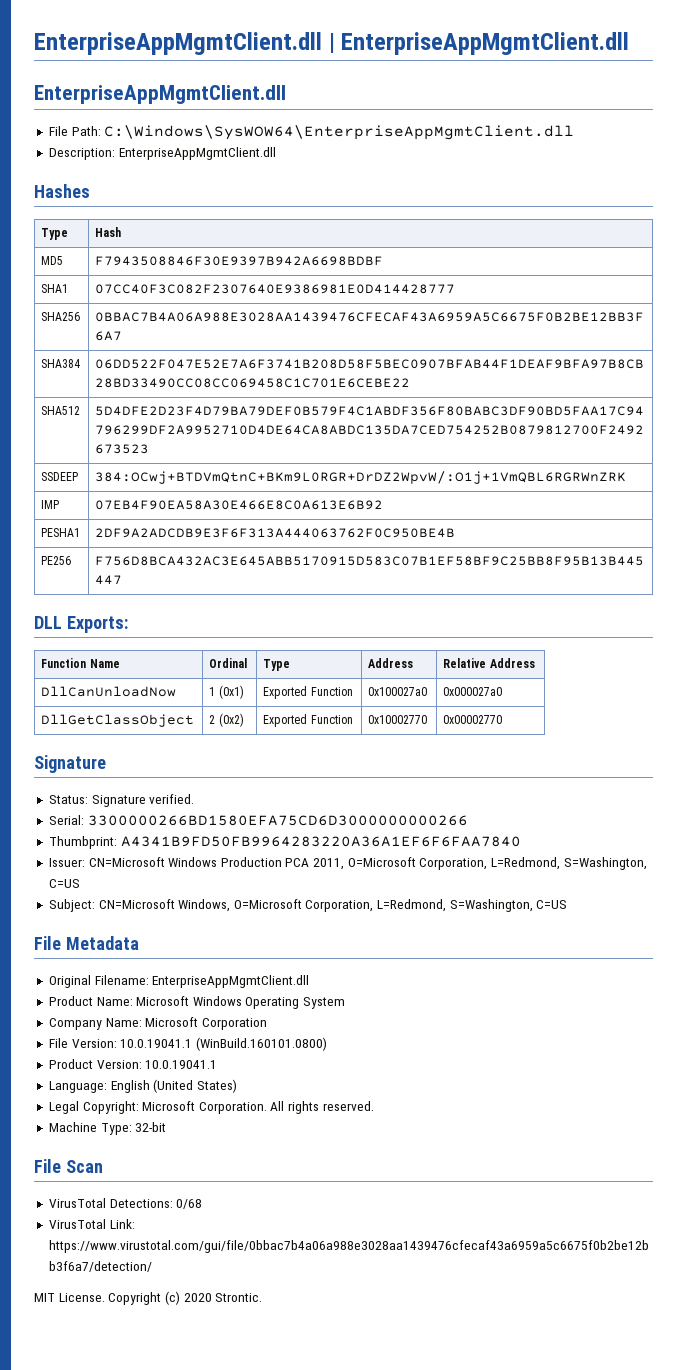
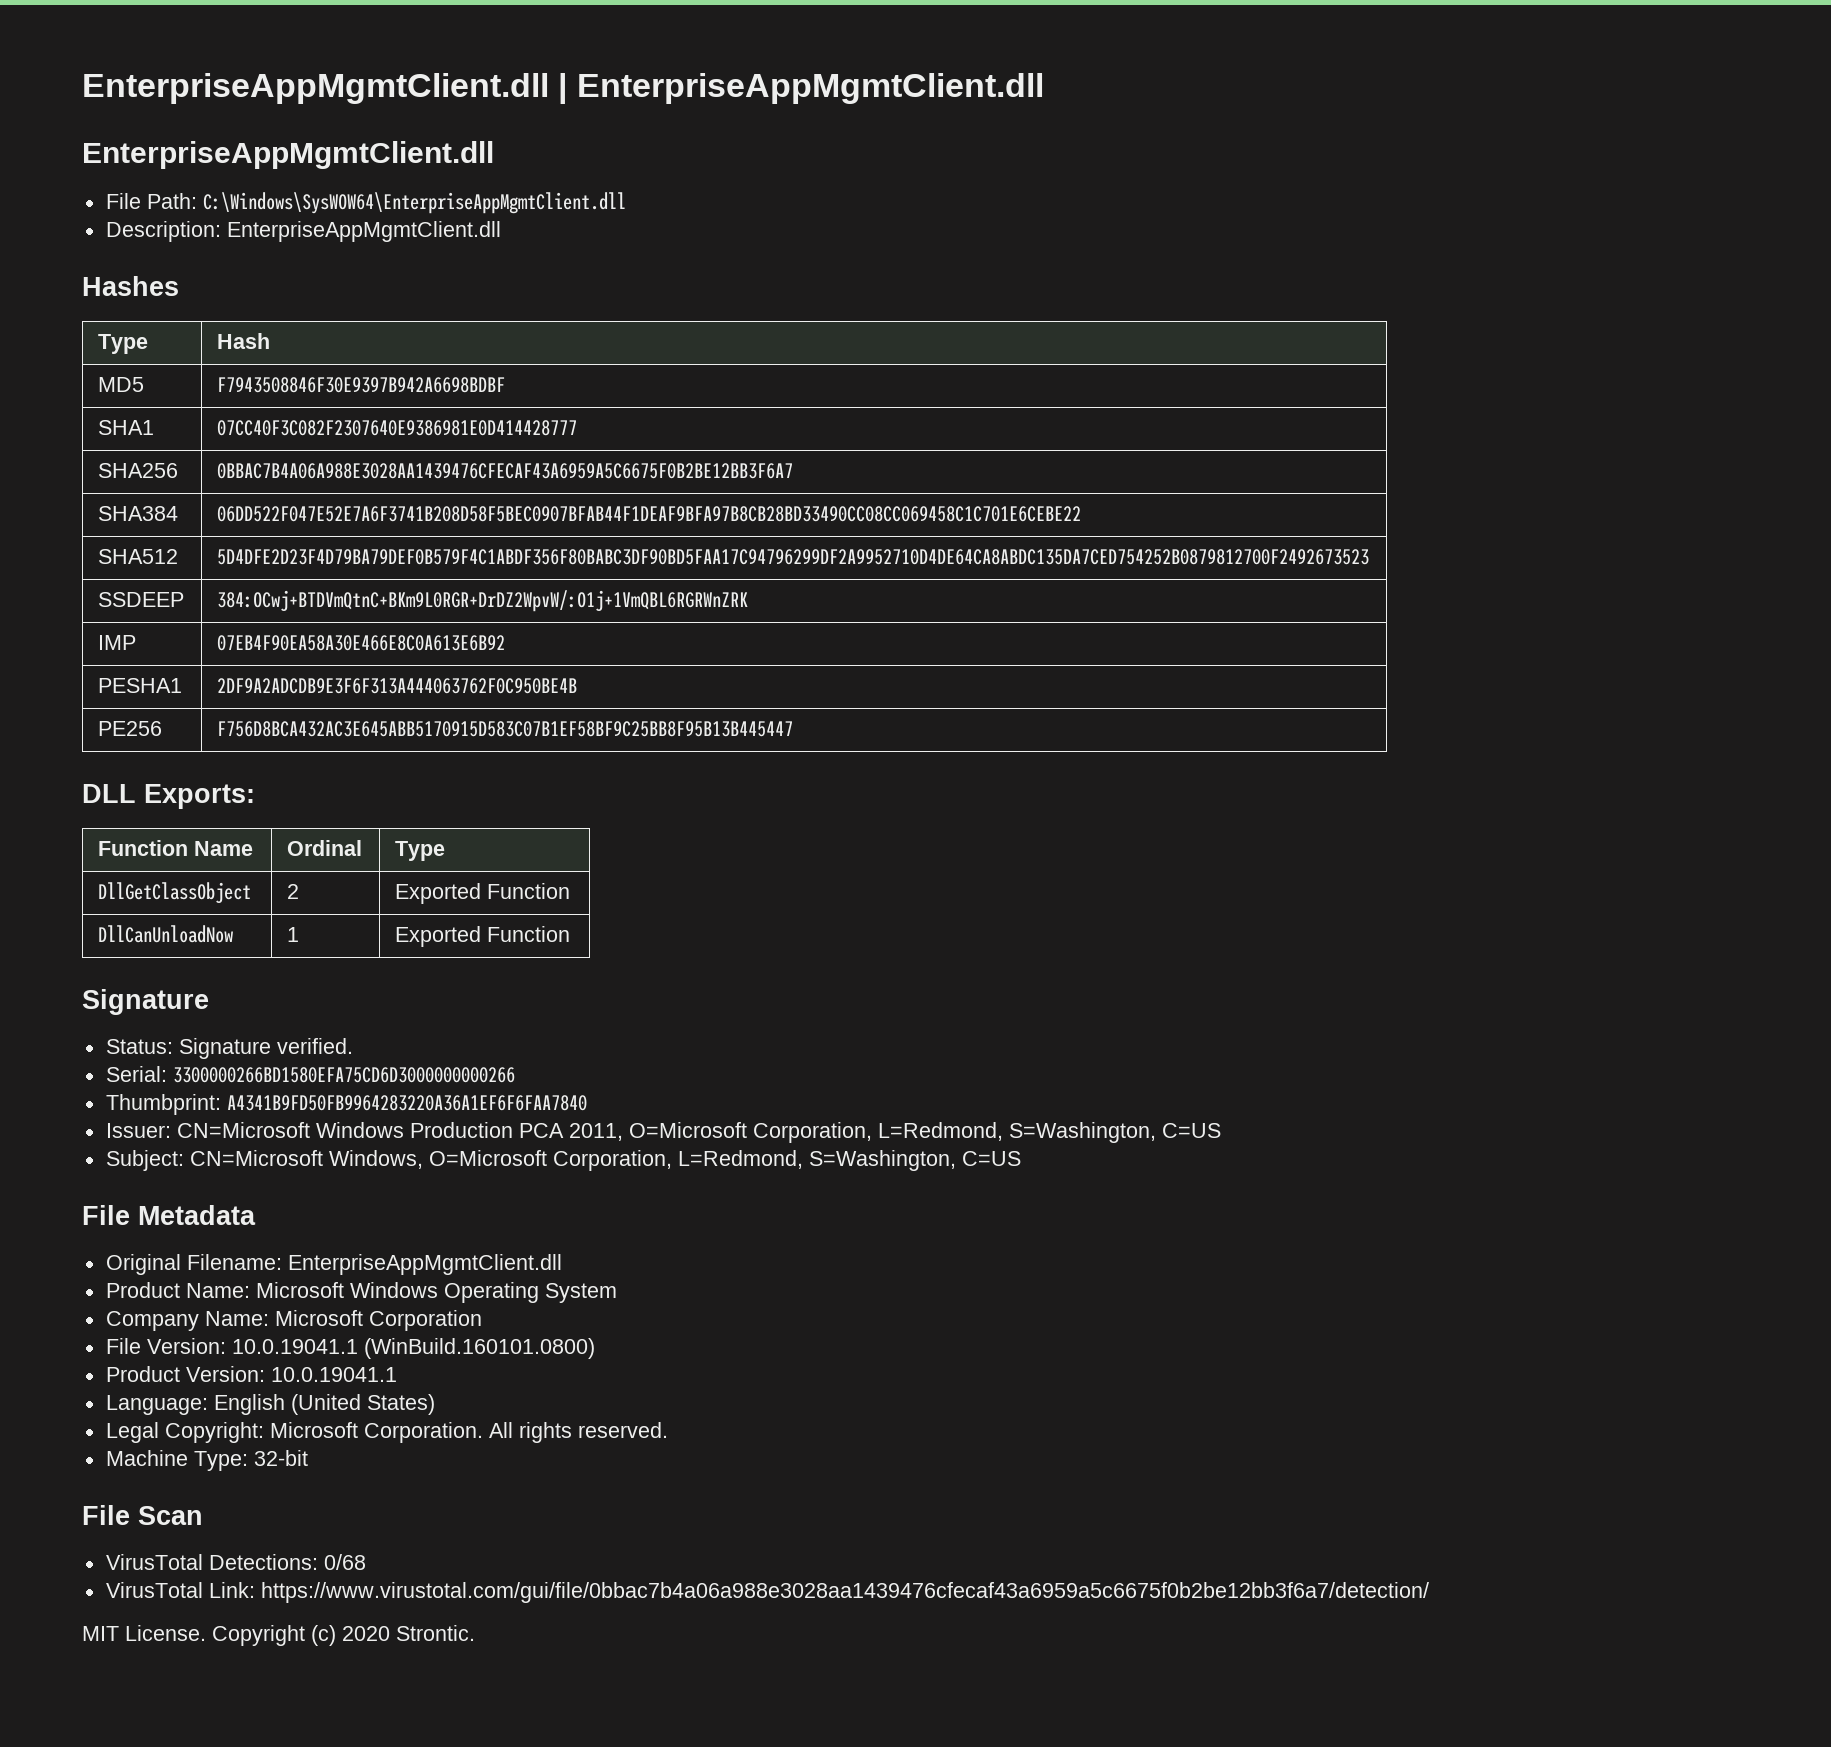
- Function Name | Ordinal | Type | Address | Relative Address
+ Function Name | Ordinal | Type
+ DllGetClassObject | 2 | Exported Function
- DllCanUnloadNow | 1 (0x1) | Exported Function | 0x100027a0 | 0x000027a0
- DllGetClassObject | 2 (0x2) | Exported Function | 0x10002770 | 0x00002770
+ DllCanUnloadNow | 1 | Exported Function

